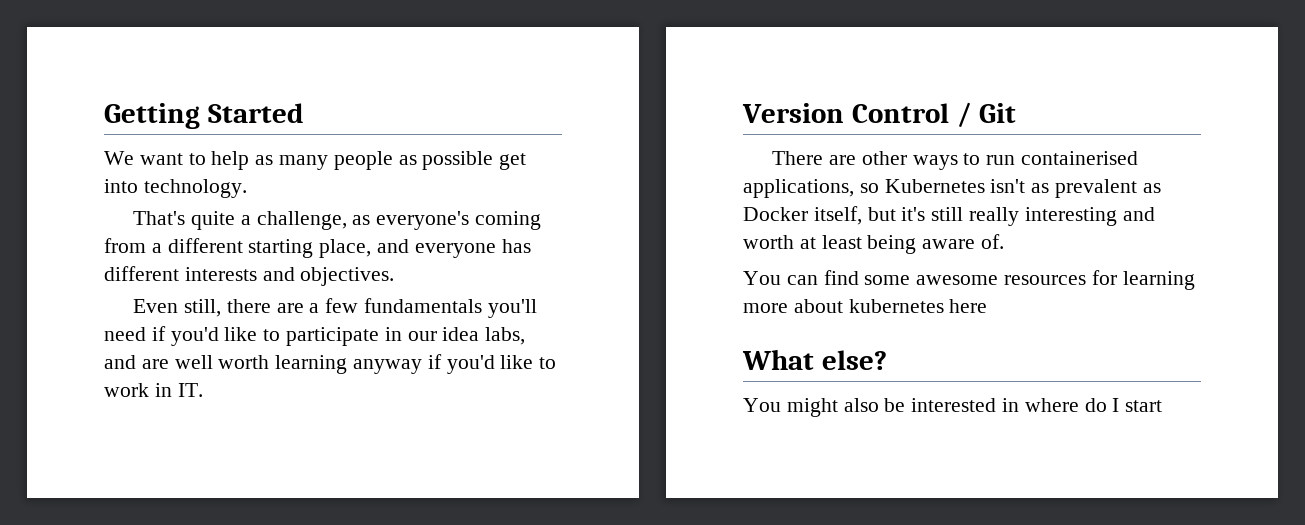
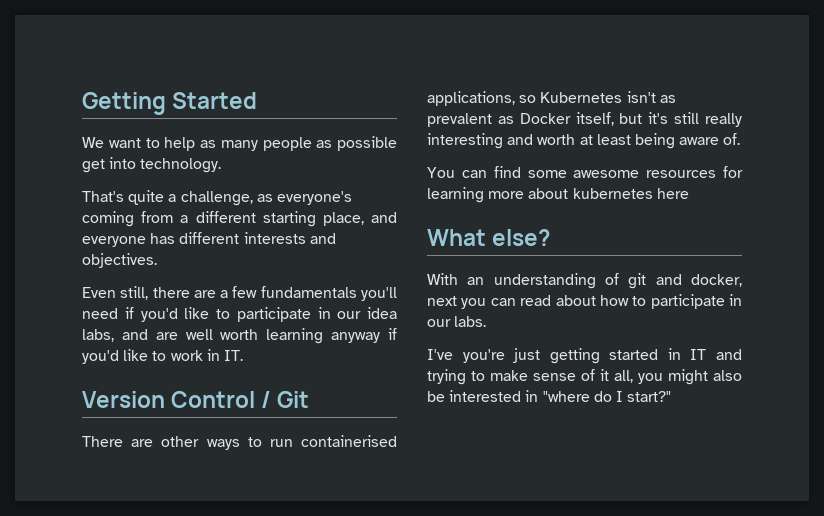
- You might also be interested in where do I start
+ With an understanding of git and docker, next you can read about how to participate in our labs.
+ I've you're just getting started in IT and trying to make sense of it all, you might also be interested in "where do I start?"

